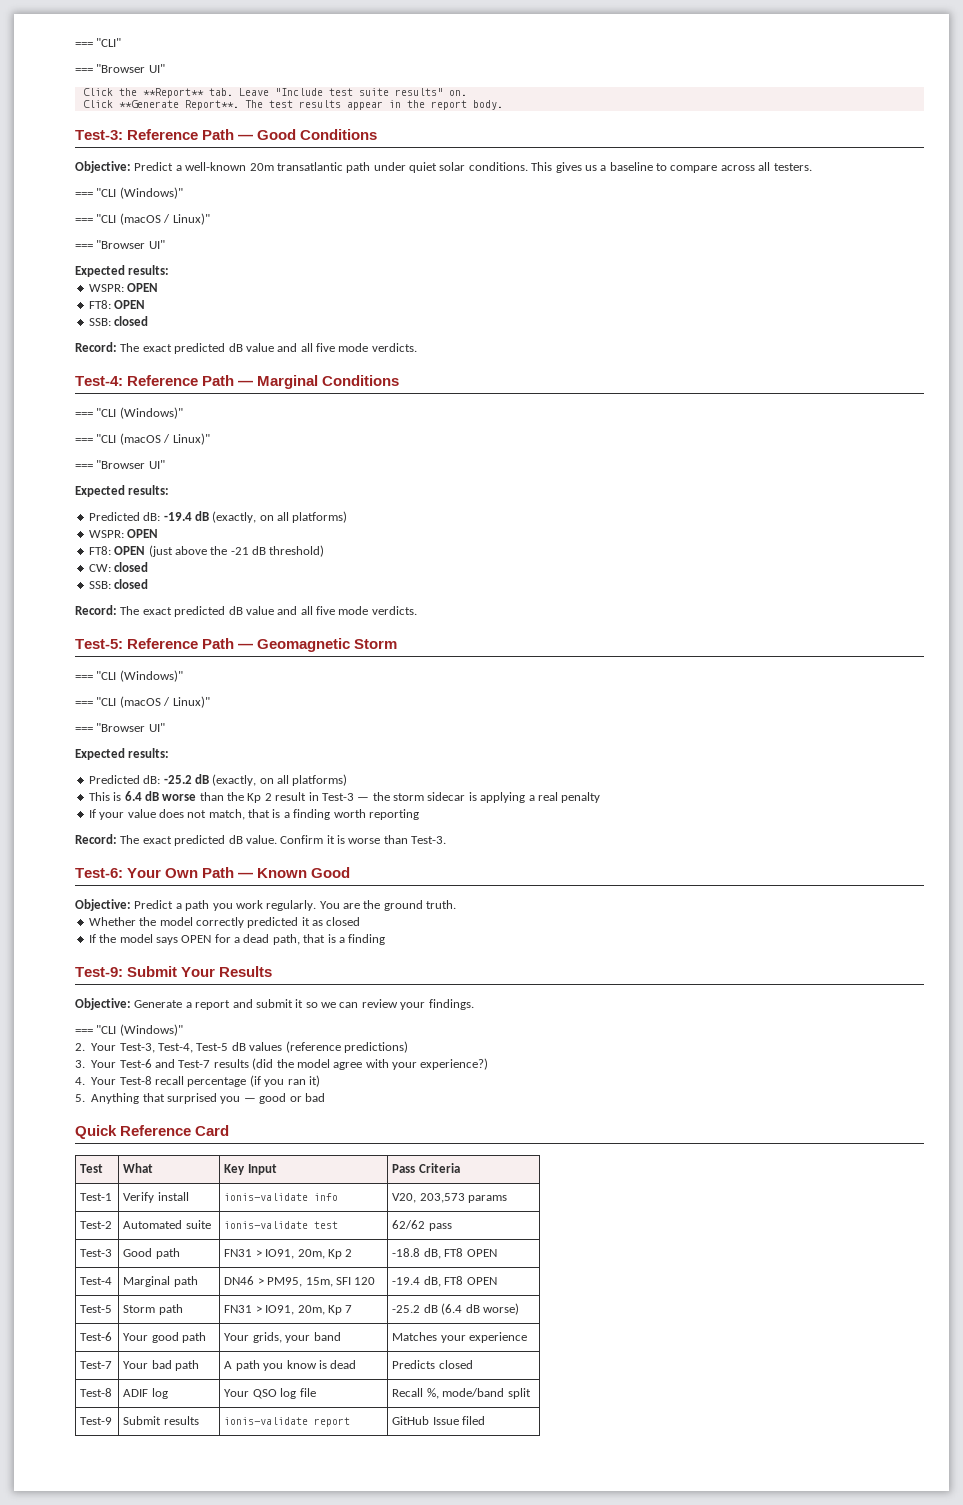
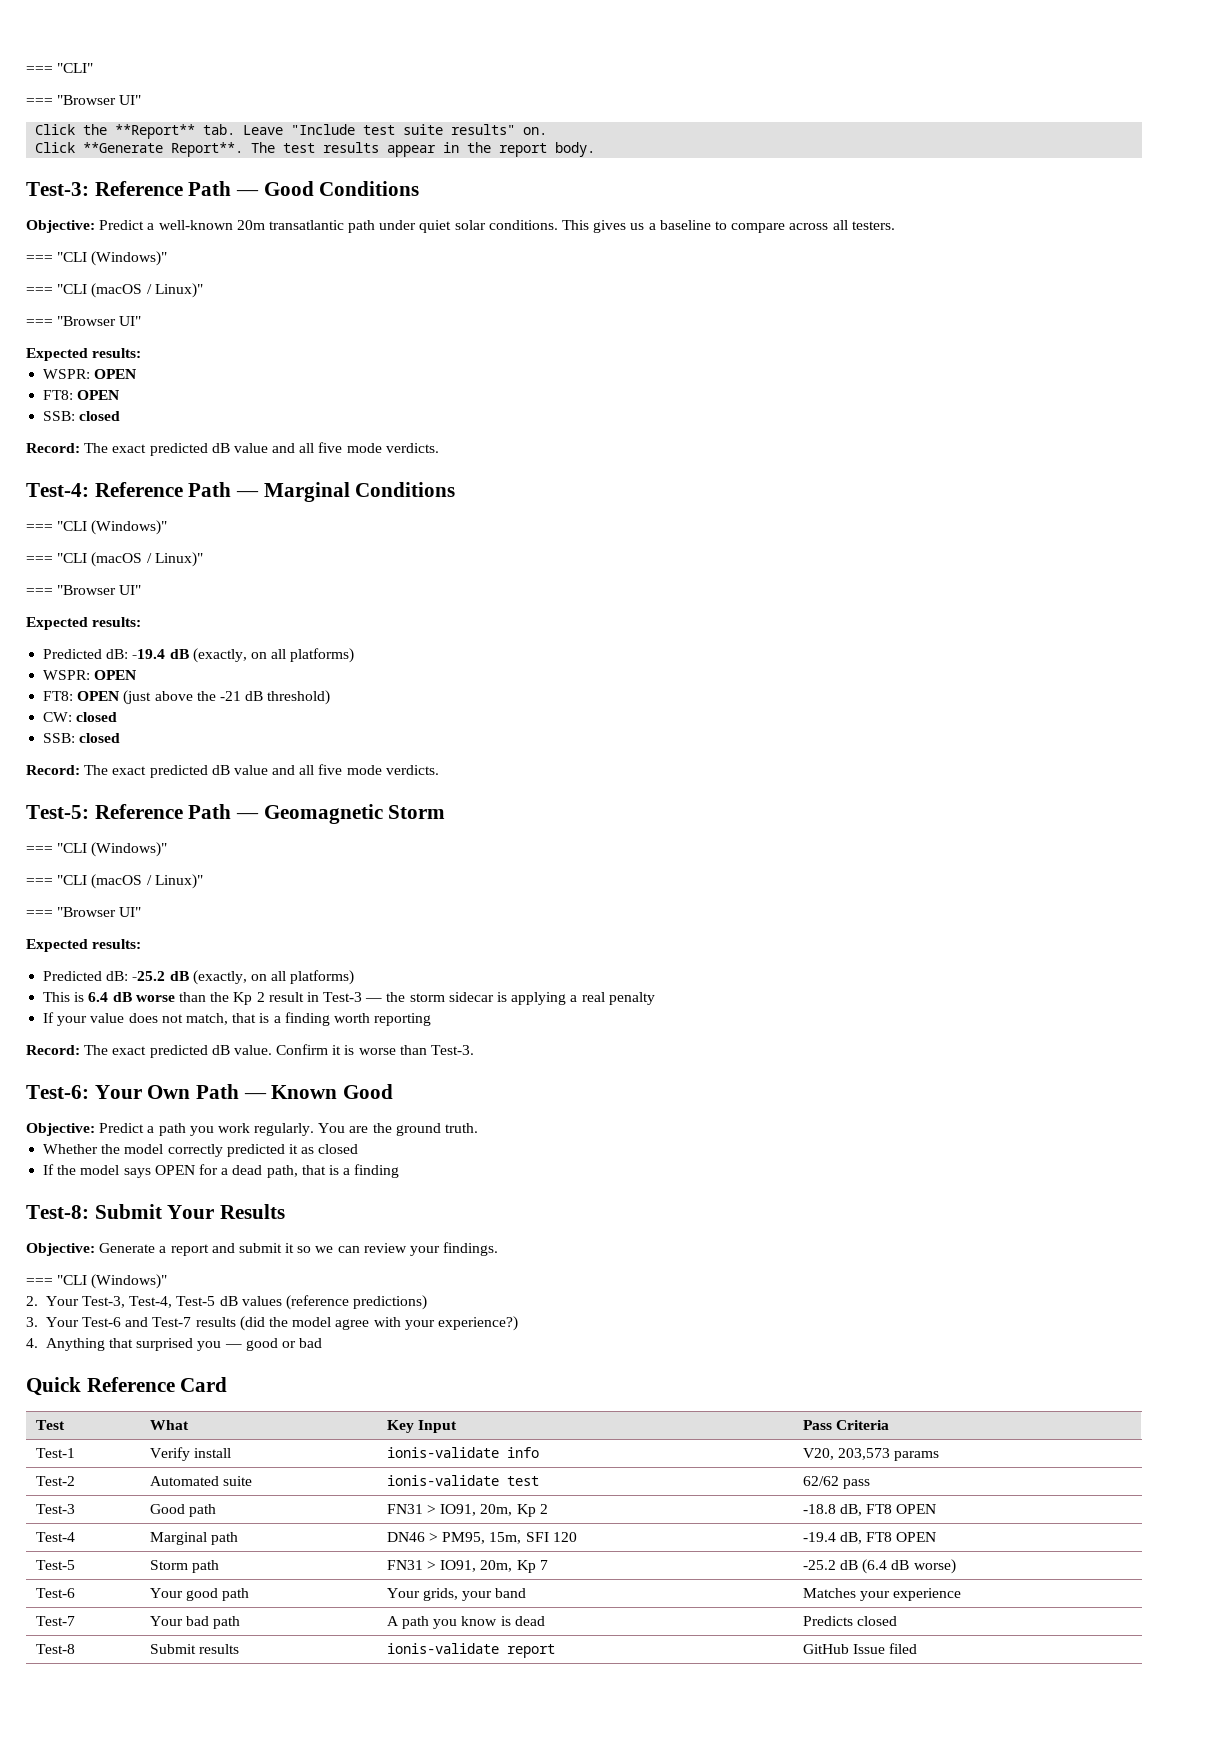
- Test-9: Submit Your Results
+ Test-8: Submit Your Results
- 4. Your Test-8 recall percentage (if you ran it)
- 5. Anything that surprised you — good or bad
+ 4. Anything that surprised you — good or bad
- Test-8 | ADIF log | Your QSO log file | Recall %, mode/band split
- Test-9 | Submit results | ionis-validate report | GitHub Issue filed
+ Test-8 | Submit results | ionis-validate report | GitHub Issue filed

